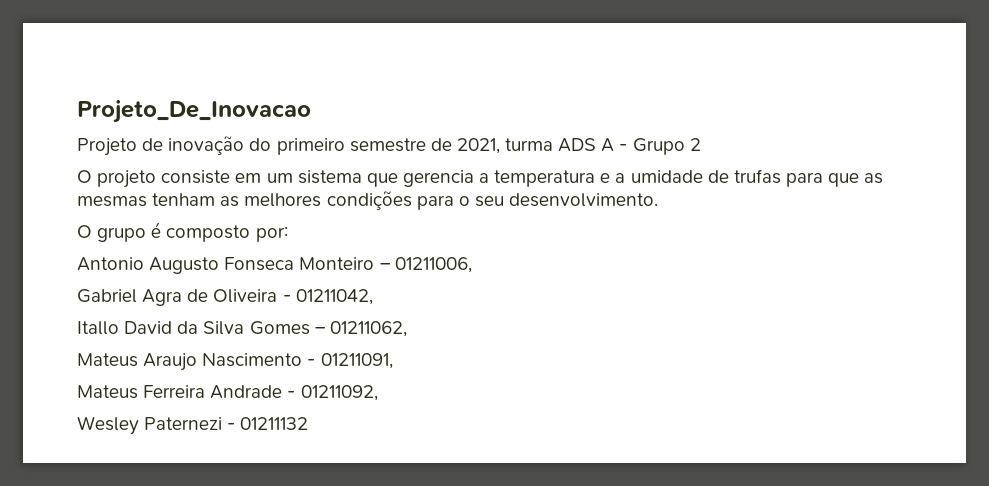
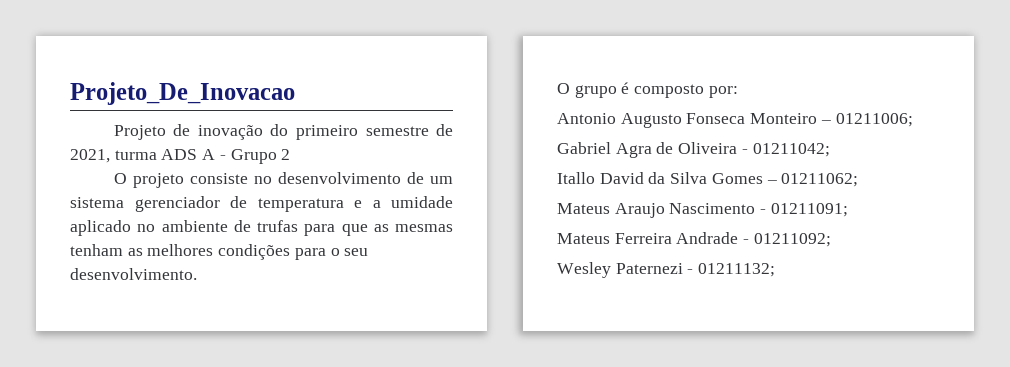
- O projeto consiste em um sistema que gerencia a temperatura e a umidade de trufas para que as mesmas tenham as melhores condições para o seu desenvolvimento.
+ O projeto consiste no desenvolvimento de um sistema gerenciador de temperatura e a umidade aplicado no ambiente de trufas para que as mesmas tenham as melhores condições para o seu desenvolvimento.
- Antonio Augusto Fonseca Monteiro – 01211006,
+ Antonio Augusto Fonseca Monteiro – 01211006;
- Gabriel Agra de Oliveira - 01211042,
+ Gabriel Agra de Oliveira - 01211042;
- Itallo David da Silva Gomes – 01211062,
+ Itallo David da Silva Gomes – 01211062;
- Mateus Araujo Nascimento - 01211091,
+ Mateus Araujo Nascimento - 01211091;
- Mateus Ferreira Andrade - 01211092,
+ Mateus Ferreira Andrade - 01211092;
- Wesley Paternezi - 01211132
+ Wesley Paternezi - 01211132;

